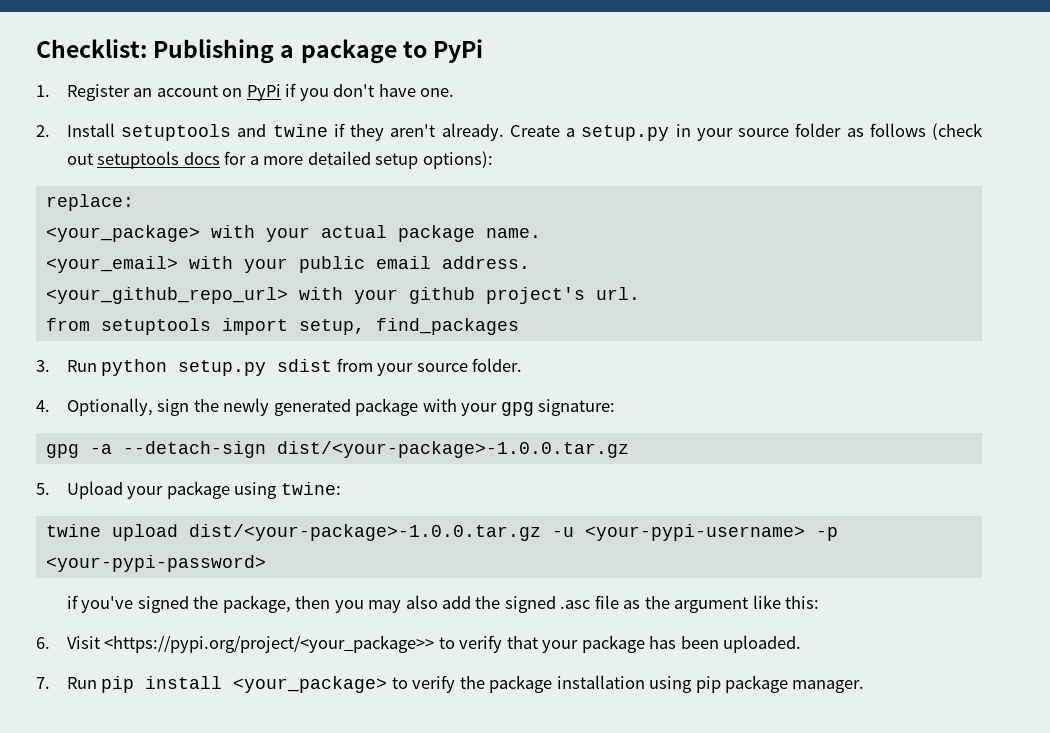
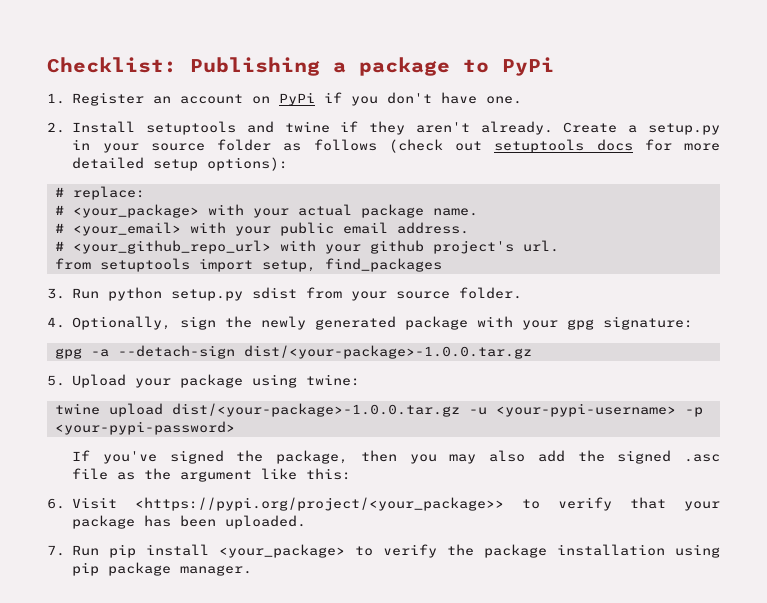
- Create a setup.py in your source folder as follows (check out setuptools docs for a more detailed setup options):
+ Create a setup.py in your source folder as follows (check out setuptools docs for more detailed setup options):
- replace:
+ # replace:
- <your_package> with your actual package name.
+ # <your_package> with your actual package name.
- <your_email> with your public email address.
+ # <your_email> with your public email address.
- <your_github_repo_url> with your github project's url.
+ # <your_github_repo_url> with your github project's url.
- if you've signed the package, then you may also add the signed .asc file as the argument like this:
+ If you've signed the package, then you may also add the signed .asc file as the argument like this:

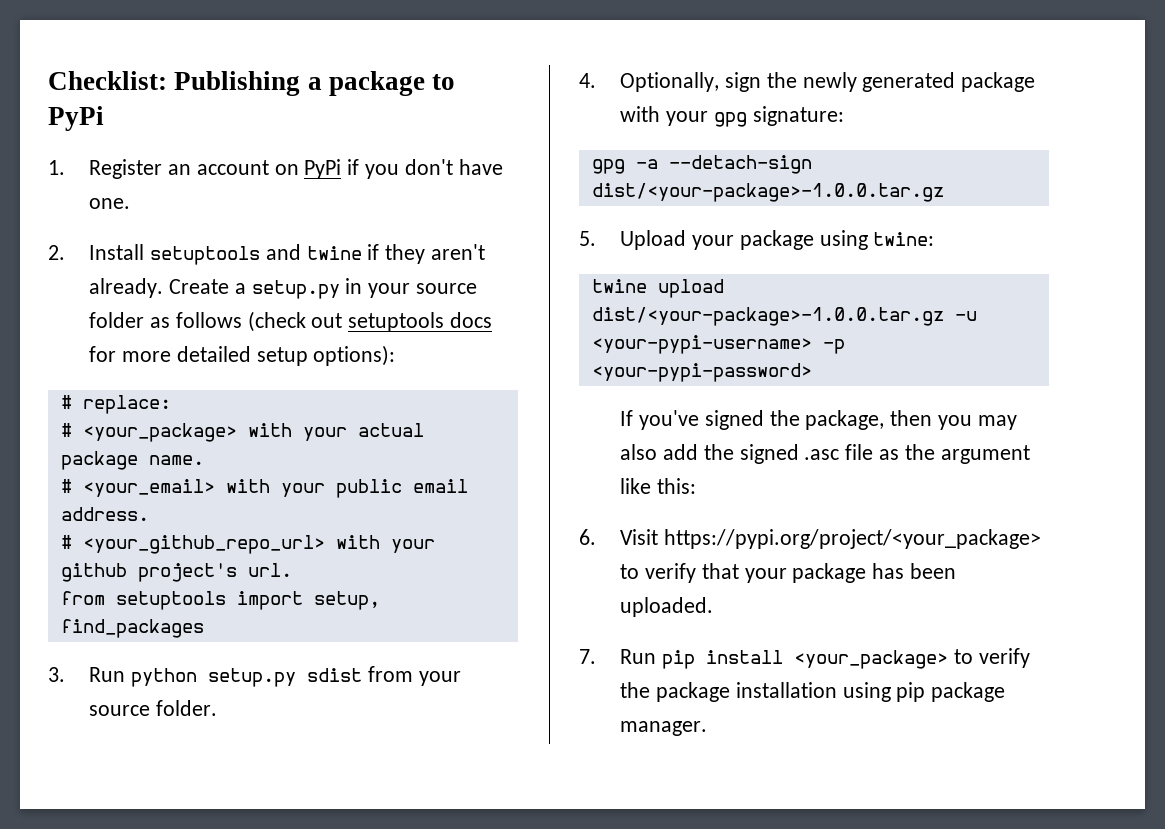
- 6. Visit <https://pypi.org/project/<your_package>> to verify that your package has been uploaded.
+ 6. Visit https://pypi.org/project/<your_package> to verify that your package has been uploaded.

